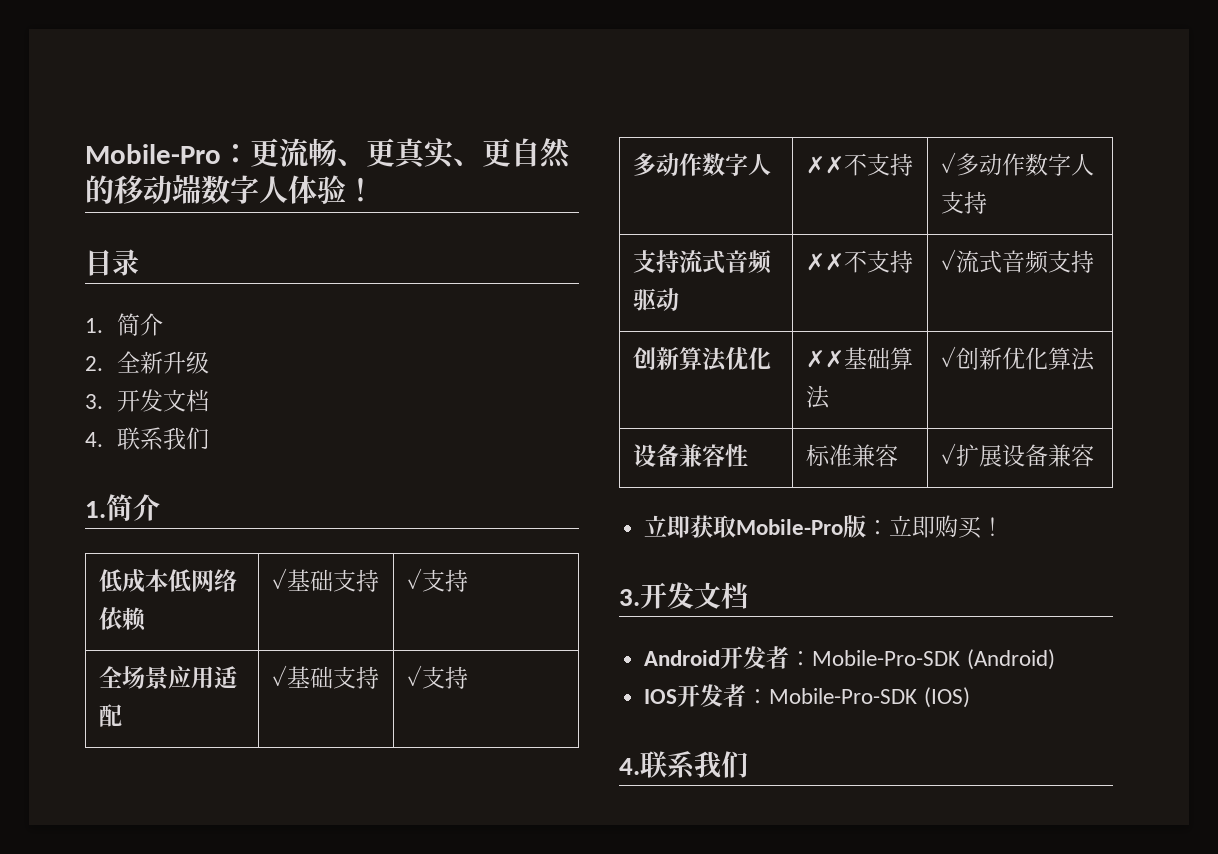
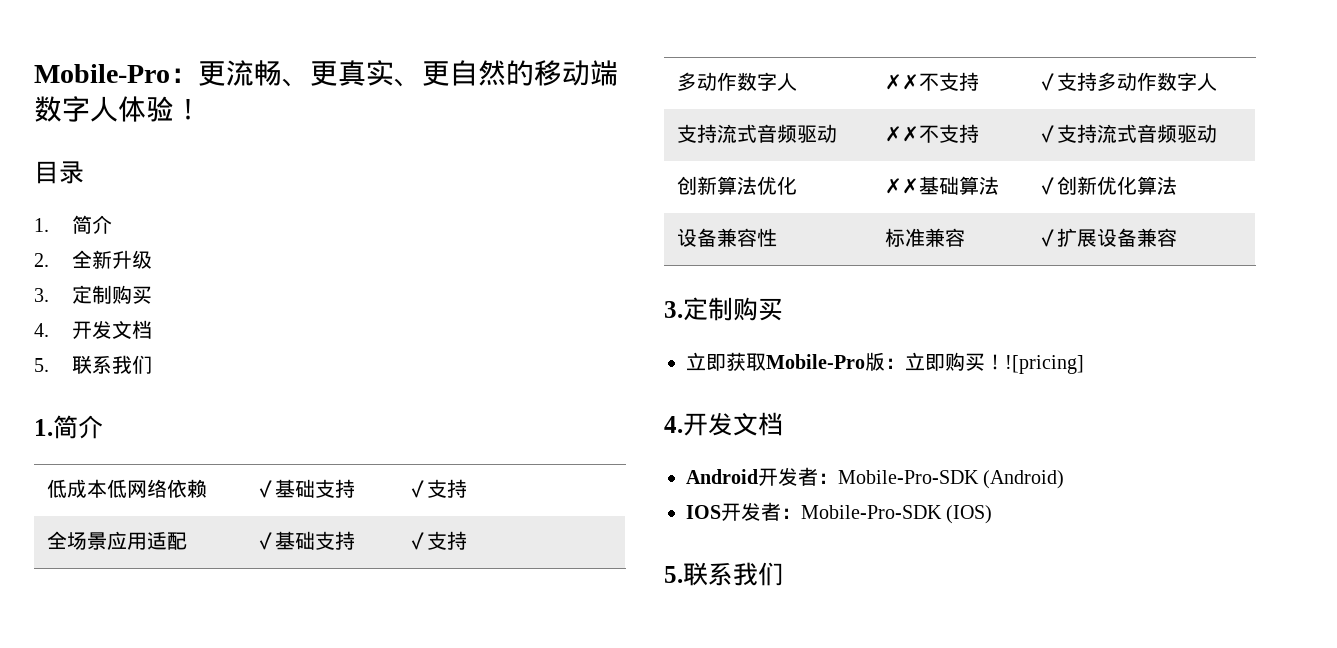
  2.全新升级
- 3.开发文档
- 4.联系我们
+ 3.定制购买
+ 4.开发文档
+ 5.联系我们
- 多动作数字人 | ✗✗不支持 | ✓多动作数字人支持
+ 多动作数字人 | ✗✗不支持 | ✓支持多动作数字人
- 支持流式音频驱动 | ✗✗不支持 | ✓流式音频支持
+ 支持流式音频驱动 | ✗✗不支持 | ✓支持流式音频驱动
  设备兼容性 | 标准兼容 | ✓扩展设备兼容
+ 3.定制购买
- 立即获取Mobile-Pro版：立即购买！
- 3.开发文档
+ 立即获取Mobile-Pro版：立即购买！![pricing]
+ 4.开发文档
  IOS开发者：Mobile-Pro-SDK (IOS)
- 4.联系我们
+ 5.联系我们

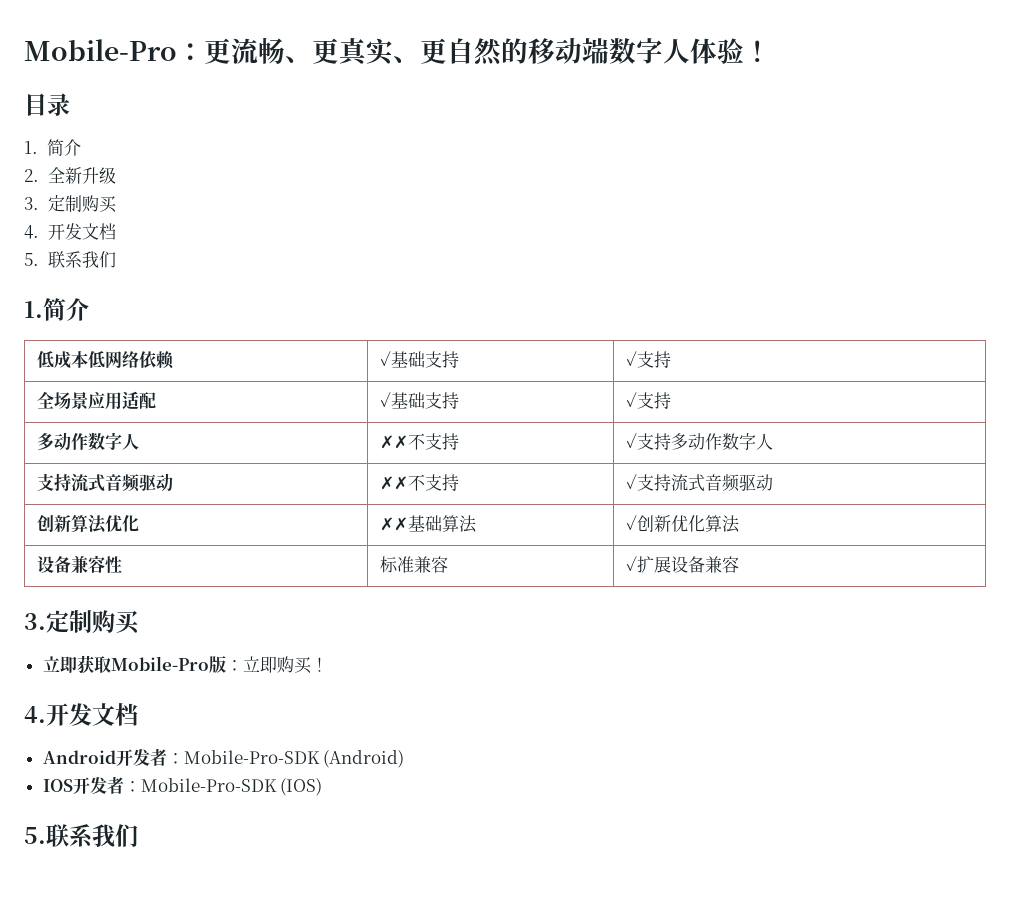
- ![pricing]

